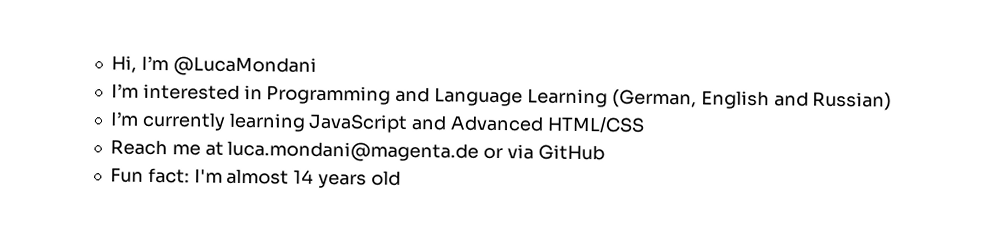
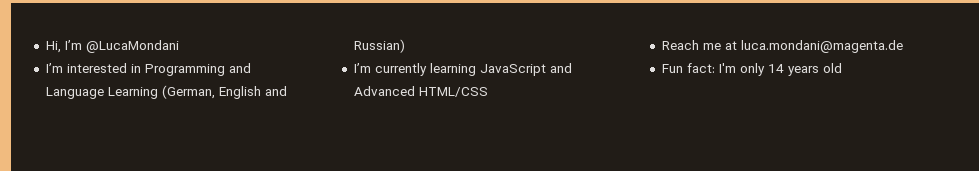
- Reach me at luca.mondani@magenta.de or via GitHub
+ Reach me at luca.mondani@magenta.de
- Fun fact: I'm almost 14 years old
+ Fun fact: I'm only 14 years old

